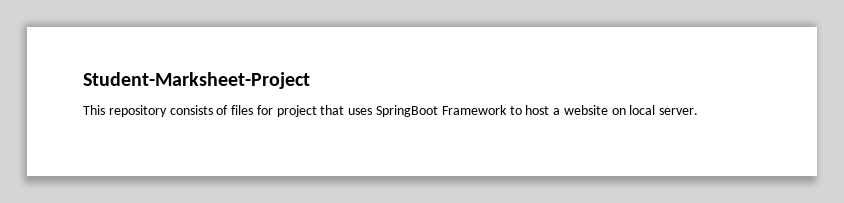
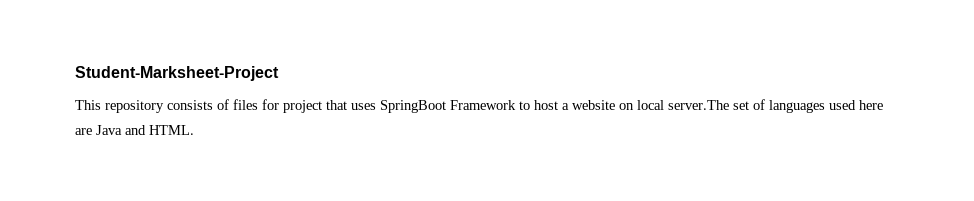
- This repository consists of files for project that uses SpringBoot Framework to host a website on local server.
+ This repository consists of files for project that uses SpringBoot Framework to host a website on local server.The set of languages used here are Java and HTML.

